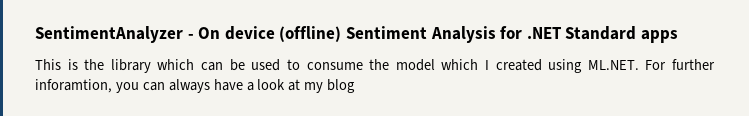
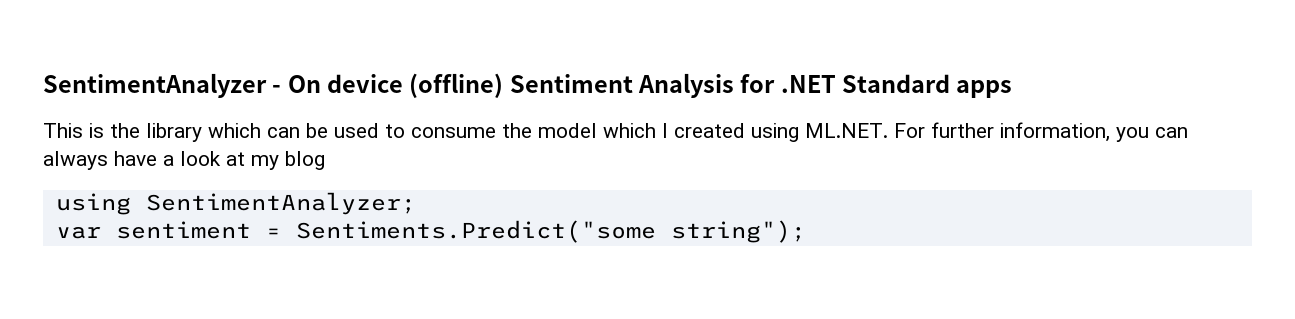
- This is the library which can be used to consume the model which I created using ML.NET. For further inforamtion, you can always have a look at my blog
+ This is the library which can be used to consume the model which I created using ML.NET. For further information, you can always have a look at my blog
+ using SentimentAnalyzer;
+ var sentiment = Sentiments.Predict("some string");

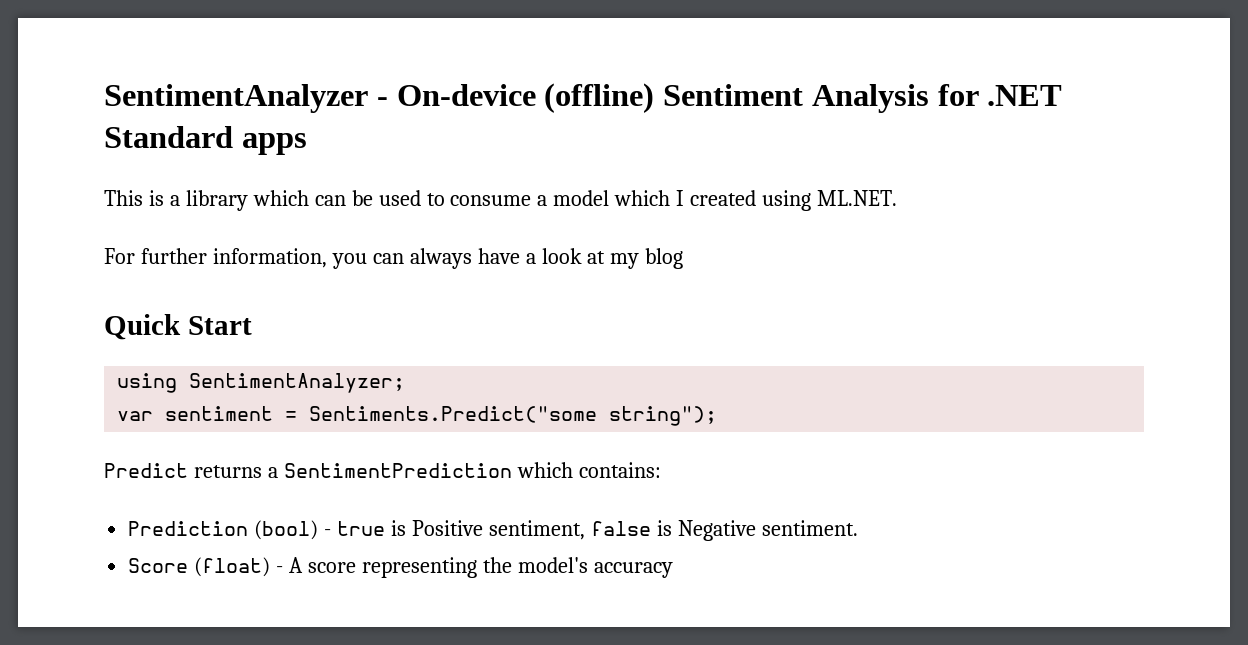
- SentimentAnalyzer - On device (offline) Sentiment Analysis for .NET Standard apps
+ SentimentAnalyzer - On-device (offline) Sentiment Analysis for .NET Standard apps
- This is the library which can be used to consume the model which I created using ML.NET. For further information, you can always have a look at my blog
+ This is a library which can be used to consume a model which I created using ML.NET.
+ For further information, you can always have a look at my blog
+ Quick Start
+ Predict returns a SentimentPrediction which contains:
+ Prediction (bool) - true is Positive sentiment, false is Negative sentiment.
+ Score (float) - A score representing the model's accuracy

